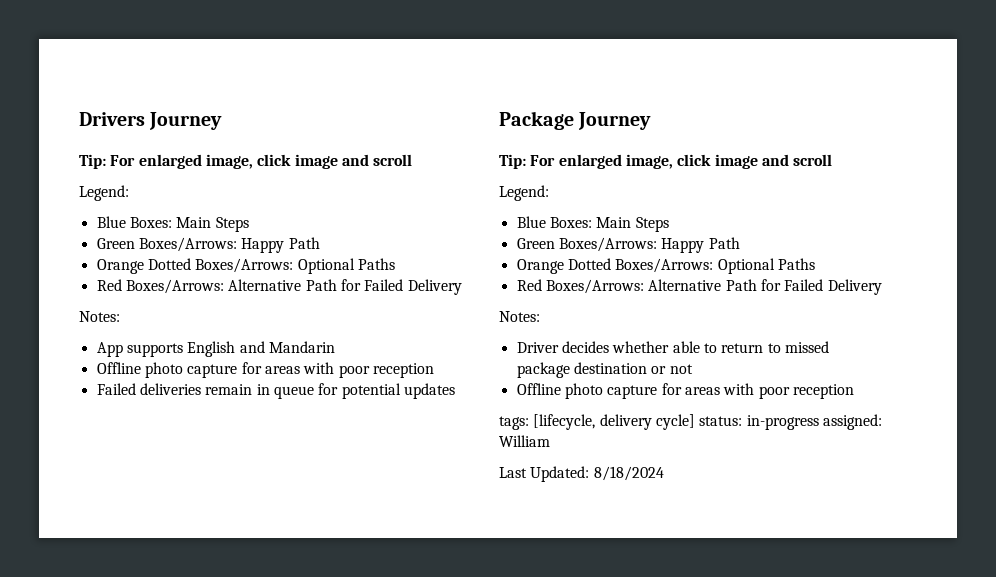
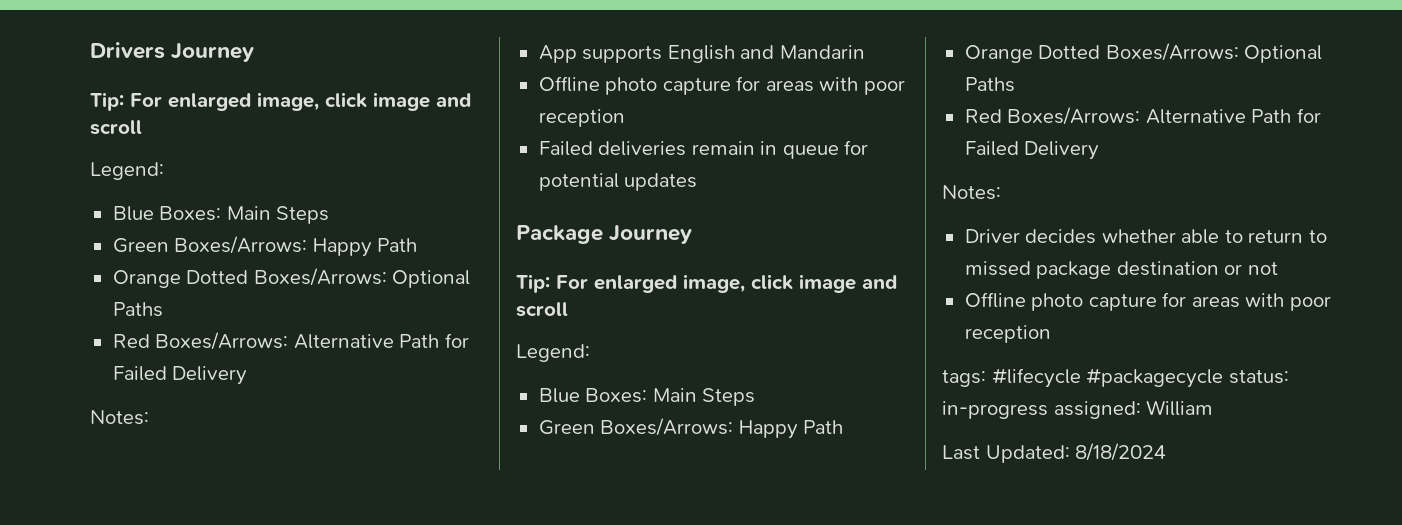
- tags: [lifecycle, delivery cycle] status: in-progress assigned: William
+ tags: #lifecycle #packagecycle status: in-progress assigned: William

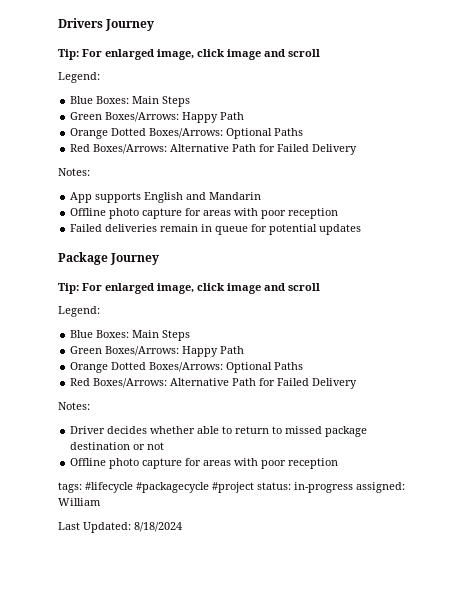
- tags: #lifecycle #packagecycle status: in-progress assigned: William
+ tags: #lifecycle #packagecycle #project status: in-progress assigned: William

